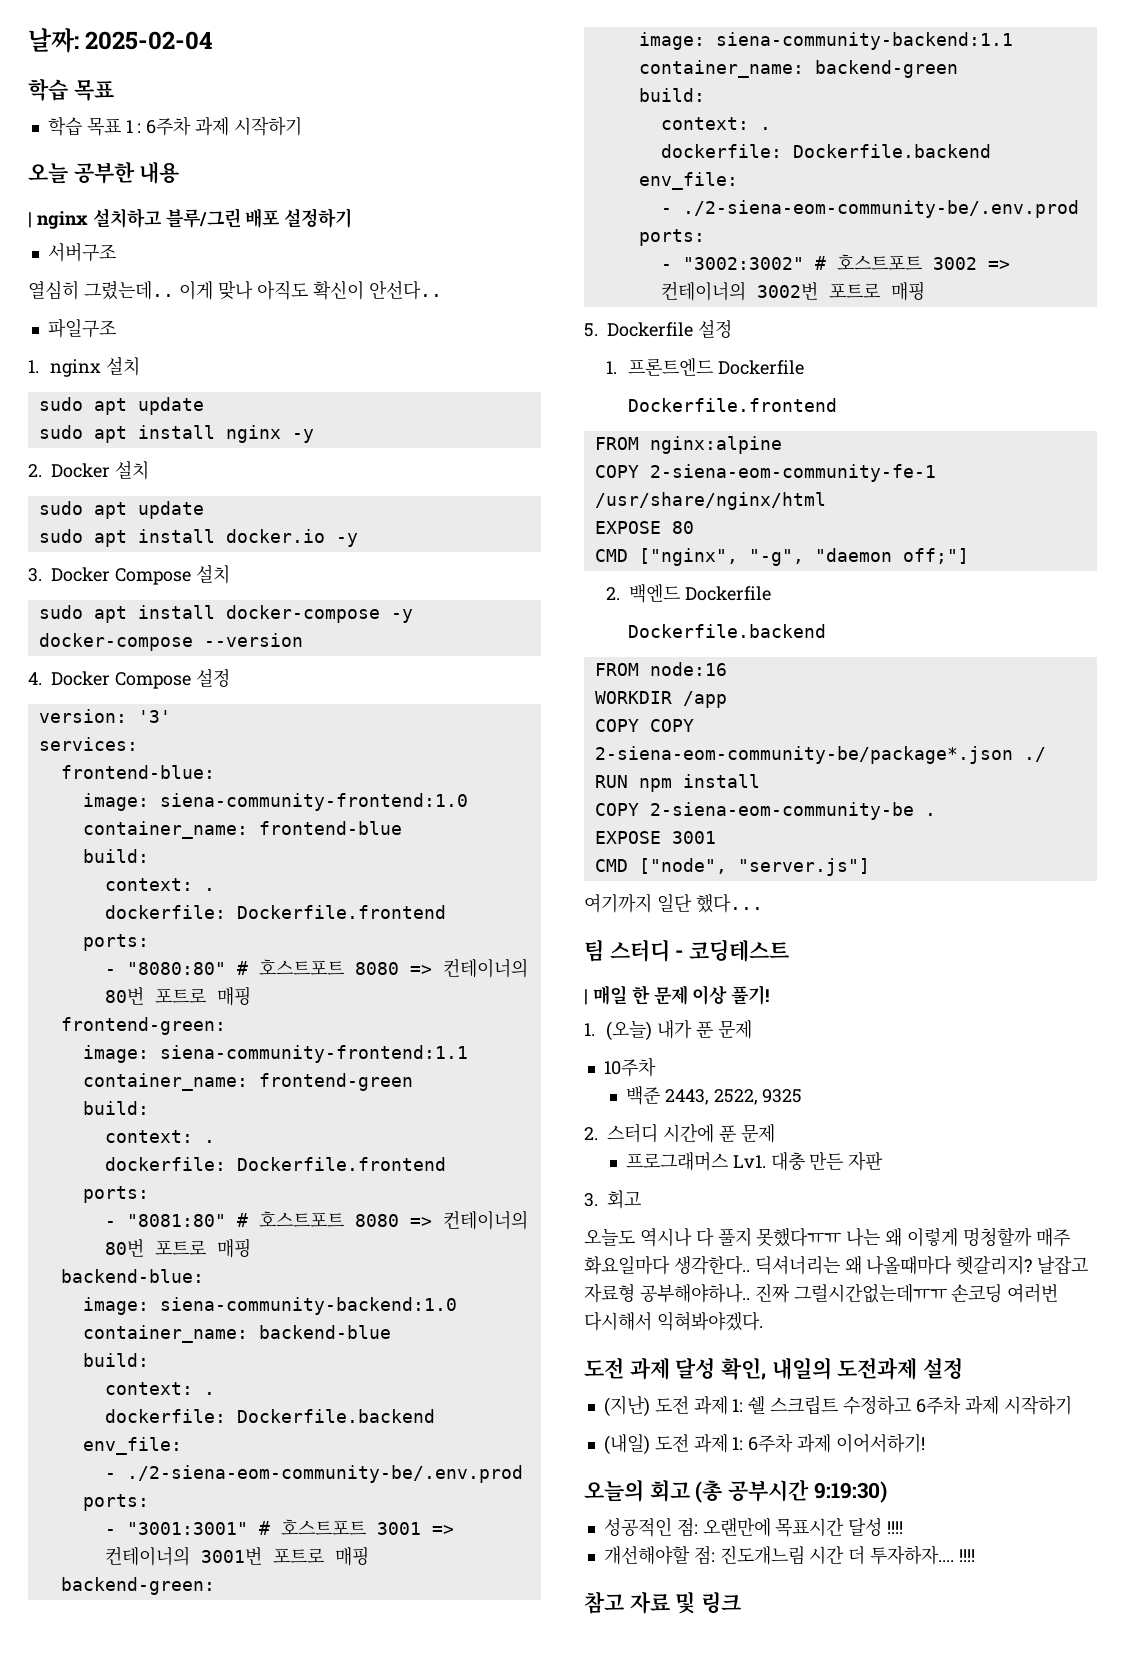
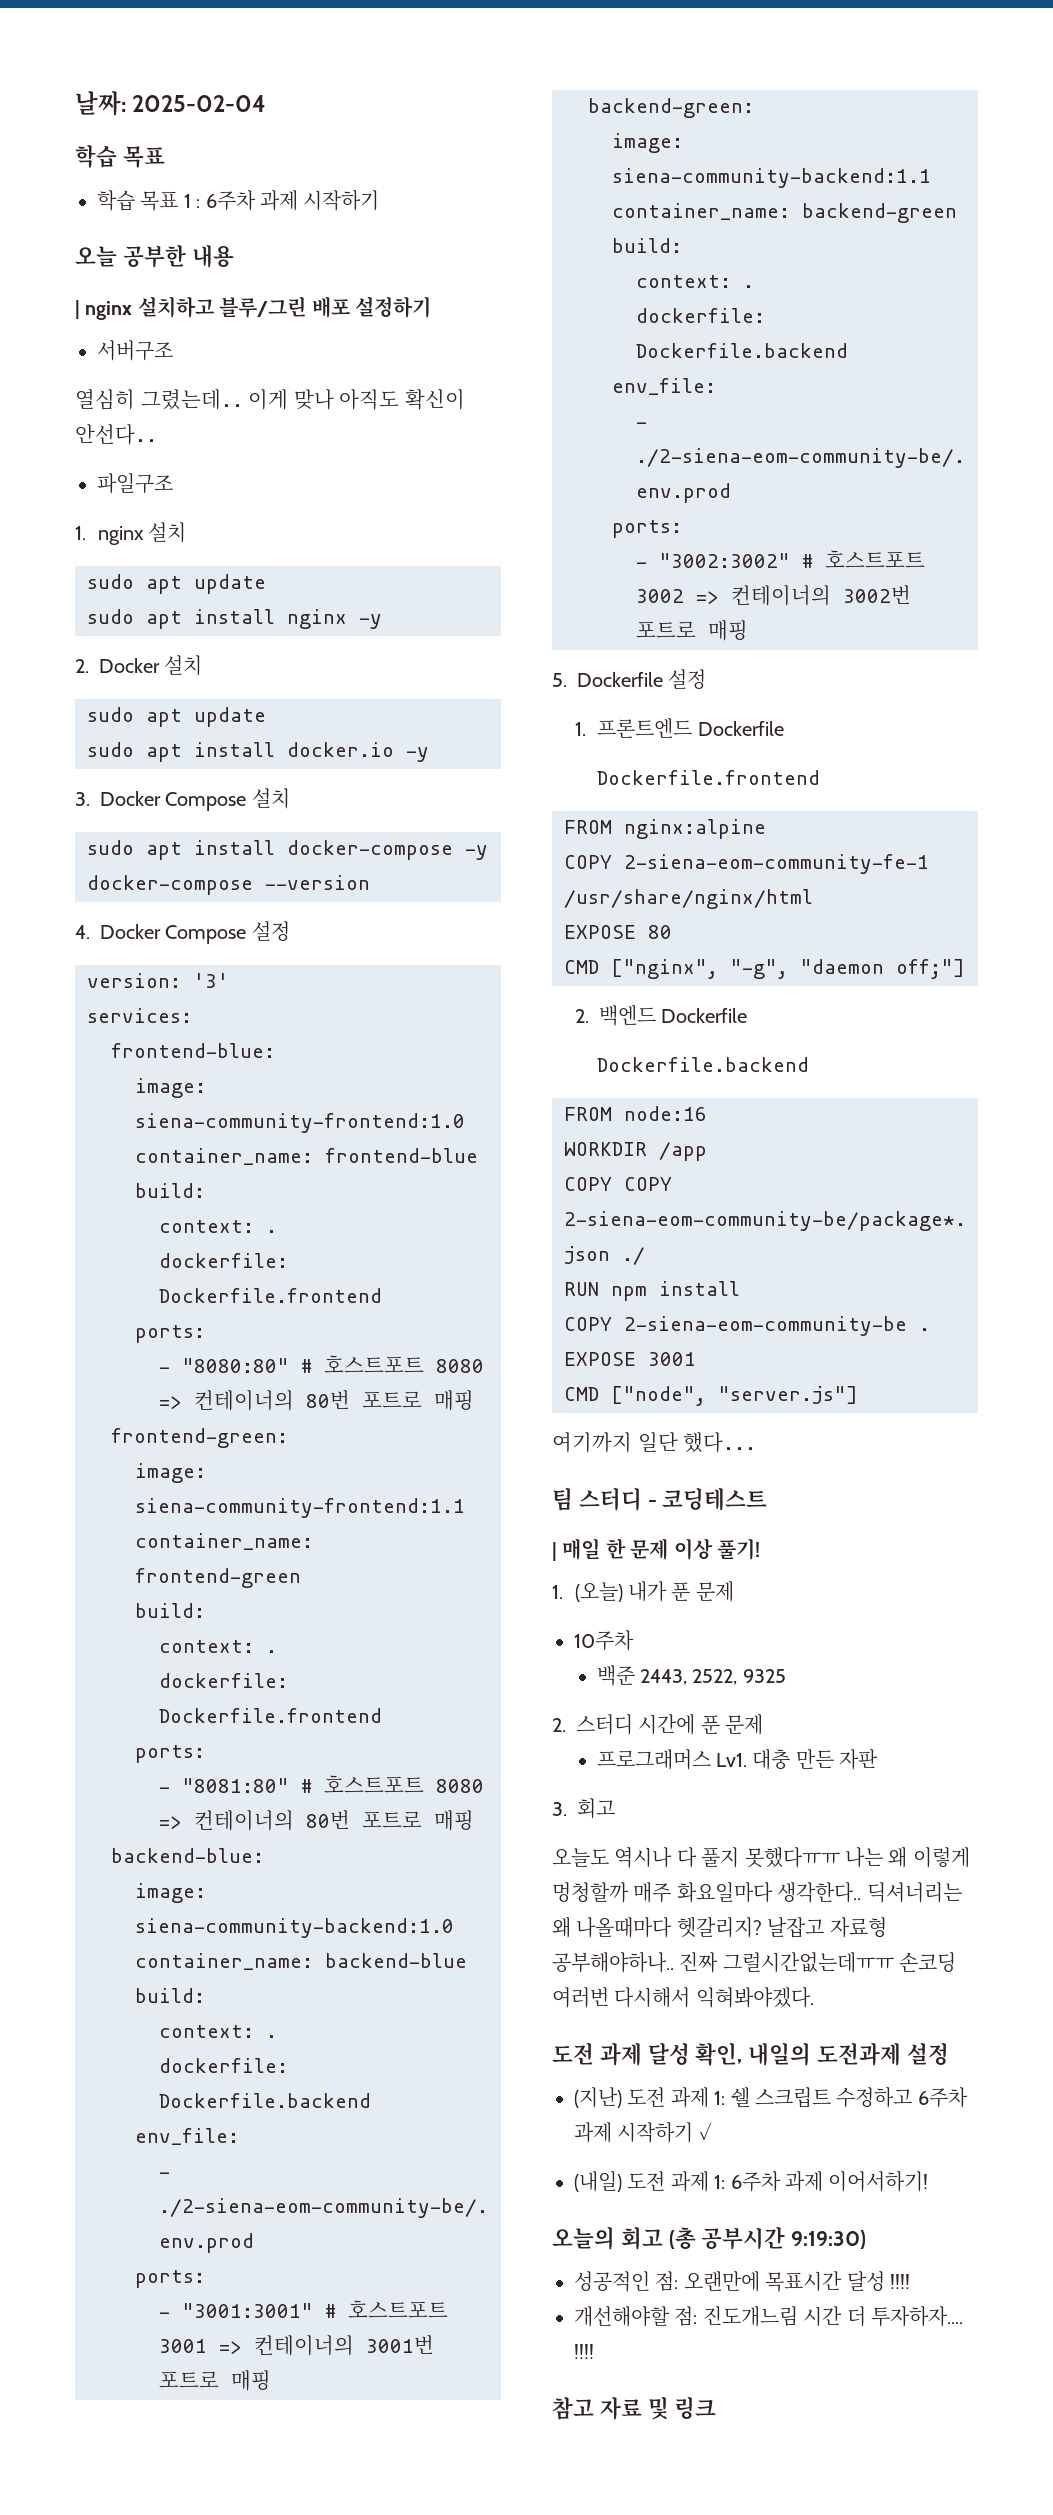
- (지난) 도전 과제 1: 쉘 스크립트 수정하고 6주차 과제 시작하기
+ (지난) 도전 과제 1: 쉘 스크립트 수정하고 6주차 과제 시작하기 ✓

